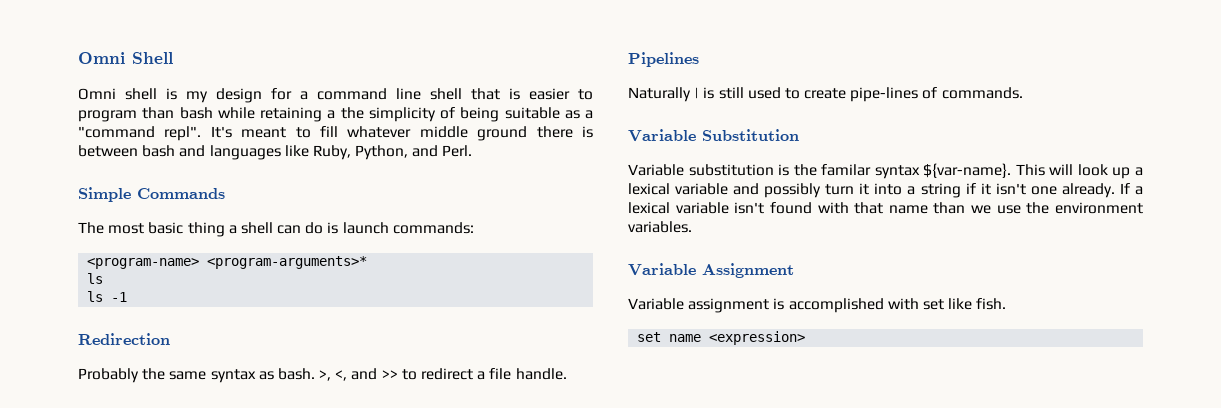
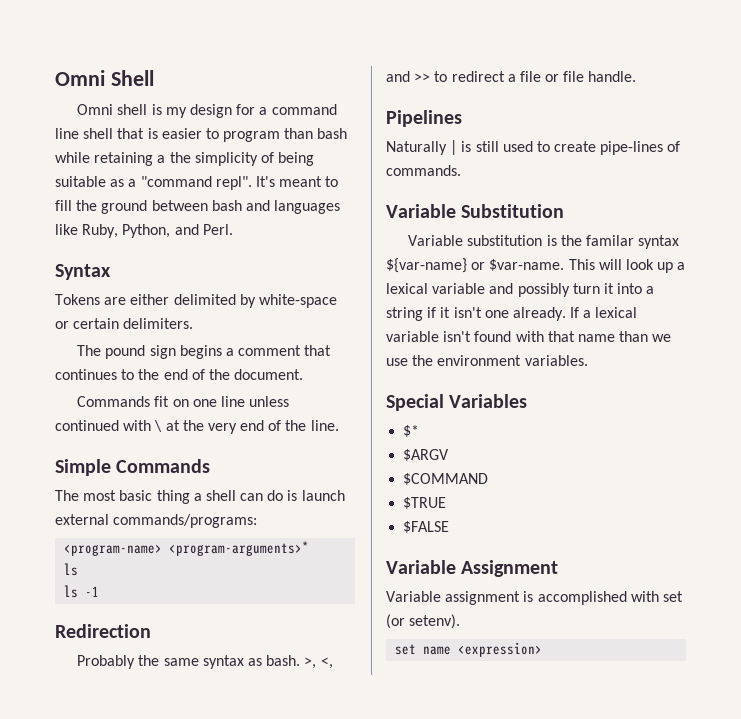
- It's meant to fill whatever middle ground there is between bash and languages like Ruby, Python, and Perl.
+ It's meant to fill the ground between bash and languages like Ruby, Python, and Perl.
+ Syntax
+ Tokens are either delimited by white-space or certain delimiters.
+ The pound sign begins a comment that continues to the end of the document.
+ Commands fit on one line unless continued with \ at the very end of the line.
- The most basic thing a shell can do is launch commands:
+ The most basic thing a shell can do is launch external commands/programs:
- >, <, and >> to redirect a file handle.
+ >, <, and >> to redirect a file or file handle.
- Variable substitution is the familar syntax ${var-name}.
+ Variable substitution is the familar syntax ${var-name} or $var-name.
+ Special Variables
+ $*
+ $ARGV
+ $COMMAND
+ $TRUE
+ $FALSE
- Variable assignment is accomplished with set like fish.
+ Variable assignment is accomplished with set (or setenv).

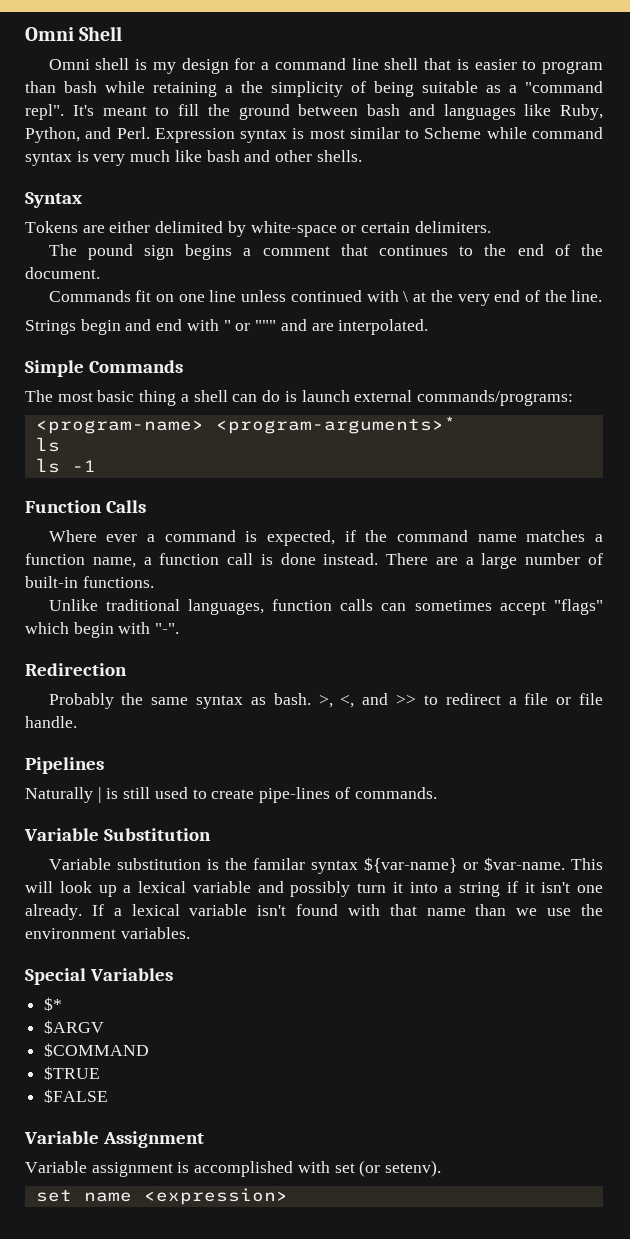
+ Expression syntax is most similar to Scheme while command syntax is very much like bash and other shells.
+ Strings begin and end with " or """ and are interpolated.
+ Function Calls
+ Where ever a command is expected, if the command name matches a function name, a function call is done instead. There are a large number of built-in functions.
+ Unlike traditional languages, function calls can sometimes accept "flags" which begin with "-".

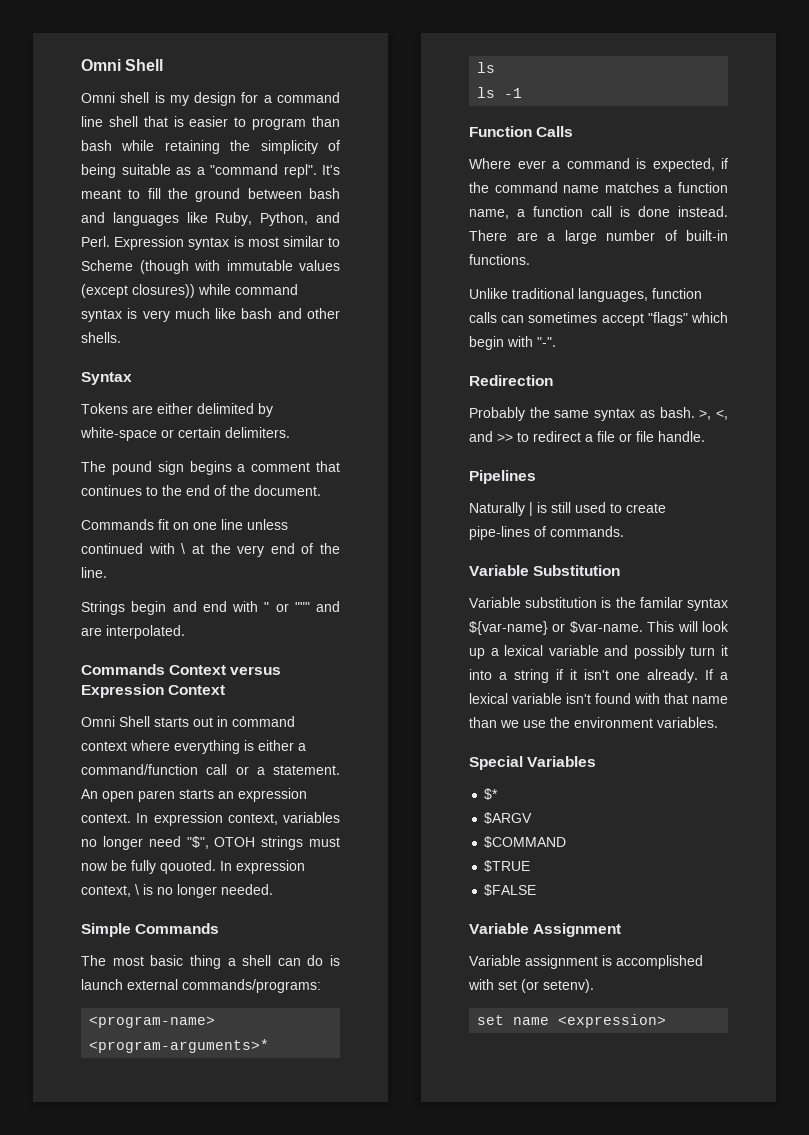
- Omni shell is my design for a command line shell that is easier to program than bash while retaining a the simplicity of being suitable as a "command repl".
+ Omni shell is my design for a command line shell that is easier to program than bash while retaining the simplicity of being suitable as a "command repl".
- Expression syntax is most similar to Scheme while command syntax is very much like bash and other shells.
+ Expression syntax is most similar to Scheme (though with immutable values (except closures)) while command syntax is very much like bash and other shells.
+ Commands Context versus Expression Context
+ Omni Shell starts out in command context where everything is either a command/function call or a statement. An open paren starts an expression context. In expression context, variables no longer need "$", OTOH strings must now be fully qouoted. In expression context, \ is no longer needed.

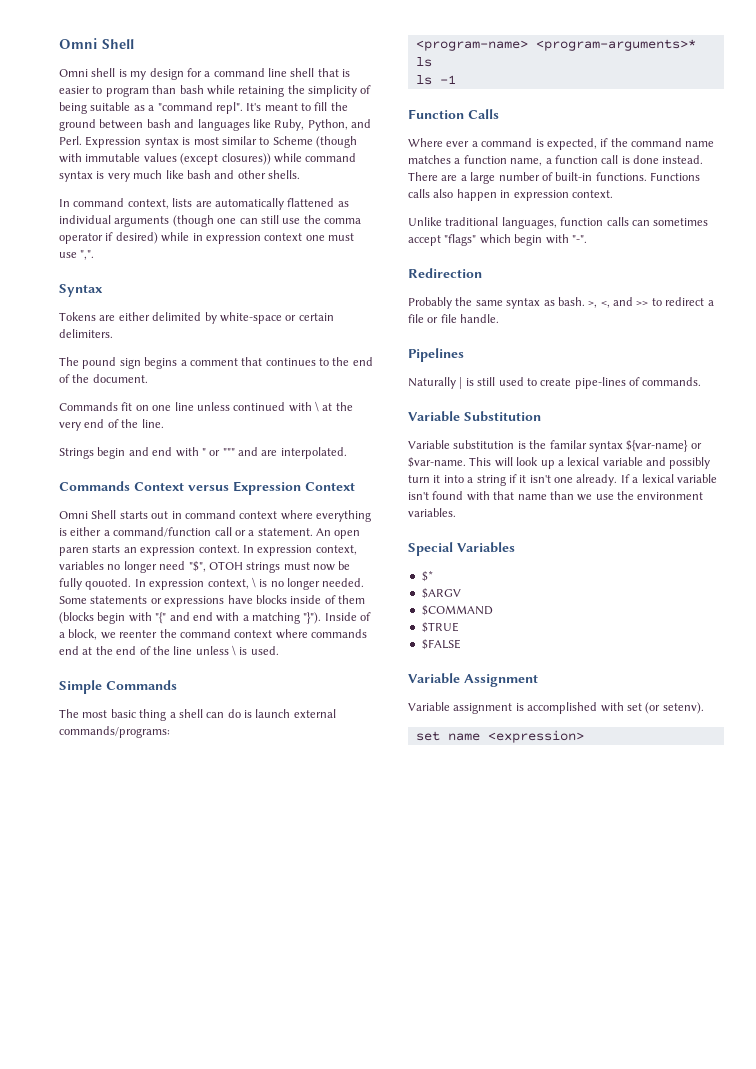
+ In command context, lists are automatically flattened as individual arguments (though one can still use the comma operator if desired) while in expression context one must use ",".
+ Some statements or expressions have blocks inside of them (blocks begin with "{" and end with a matching "}"). Inside of a block, we reenter the command context where commands end at the end of the line unless \ is used.
+ Functions calls also happen in expression context.

